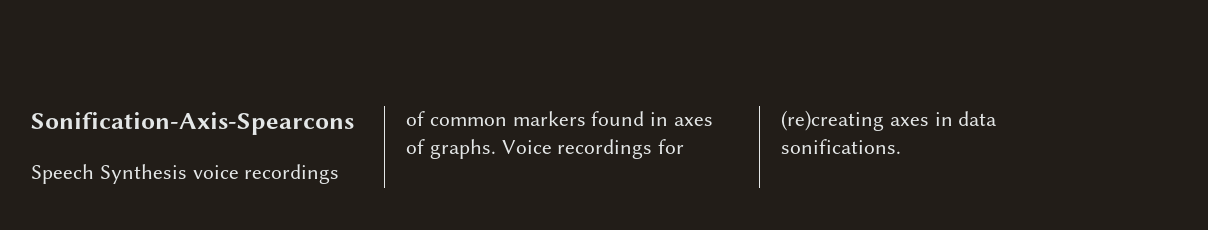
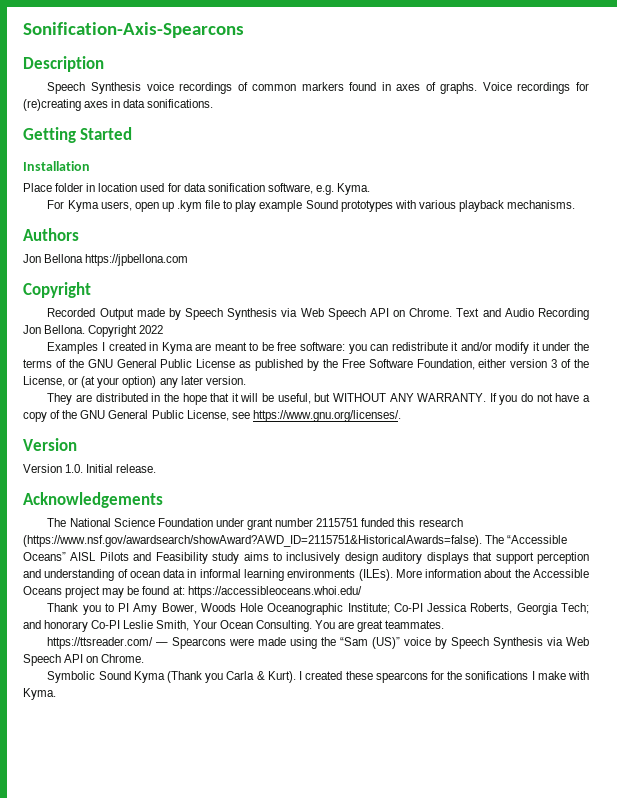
+ Description
+ Getting Started
+ Installation
+ Place folder in location used for data sonification software, e.g. Kyma.
+ For Kyma users, open up .kym file to play example Sound prototypes with various playback mechanisms.
+ Authors
+ Jon Bellona https://jpbellona.com
+ Copyright
+ Recorded Output made by Speech Synthesis via Web Speech API on Chrome. Text and Audio Recording Jon Bellona. Copyright 2022
+ Examples I created in Kyma are meant to be free software: you can redistribute it and/or modify it under the terms of the GNU General Public License as published by the Free Software Foundation, either version 3 of the License, or (at your option) any later version.
+ They are distributed in the hope that it will be useful, but WITHOUT ANY WARRANTY. If you do not have a copy of the GNU General Public License, see https://www.gnu.org/licenses/.
+ Version
+ Version 1.0. Initial release.
+ Acknowledgements
+ The National Science Foundation under grant number 2115751 funded this research (https://www.nsf.gov/awardsearch/showAward?AWD_ID=2115751&HistoricalAwards=false). The “Accessible Oceans” AISL Pilots and Feasibility study aims to inclusively design auditory displays that support perception and understanding of ocean data in informal learning environments (ILEs). More information about the Accessible Oceans project may be found at: https://accessibleoceans.whoi.edu/
+ Thank you to PI Amy Bower, Woods Hole Oceanographic Institute; Co-PI Jessica Roberts, Georgia Tech; and honorary Co-PI Leslie Smith, Your Ocean Consulting. You are great teammates.
+ https://ttsreader.com/ — Spearcons were made using the “Sam (US)” voice by Speech Synthesis via Web Speech API on Chrome.
+ Symbolic Sound Kyma (Thank you Carla & Kurt). I created these spearcons for the sonifications I make with Kyma.

